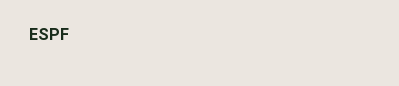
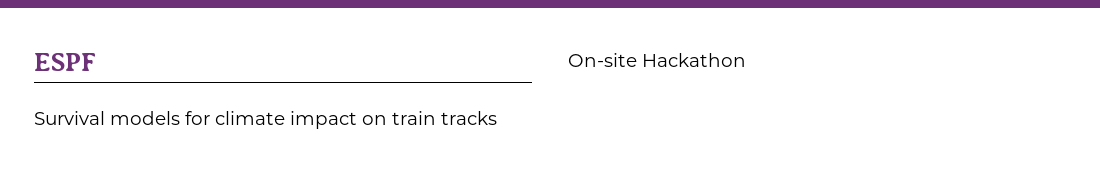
+ Survival models for climate impact on train tracks On-site Hackathon

